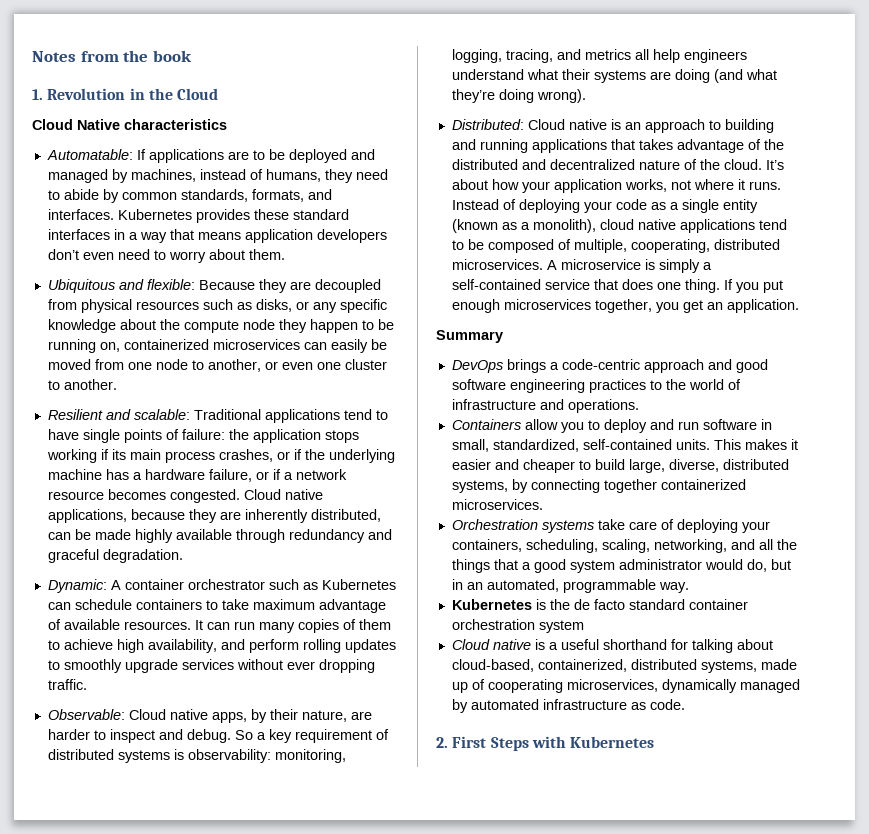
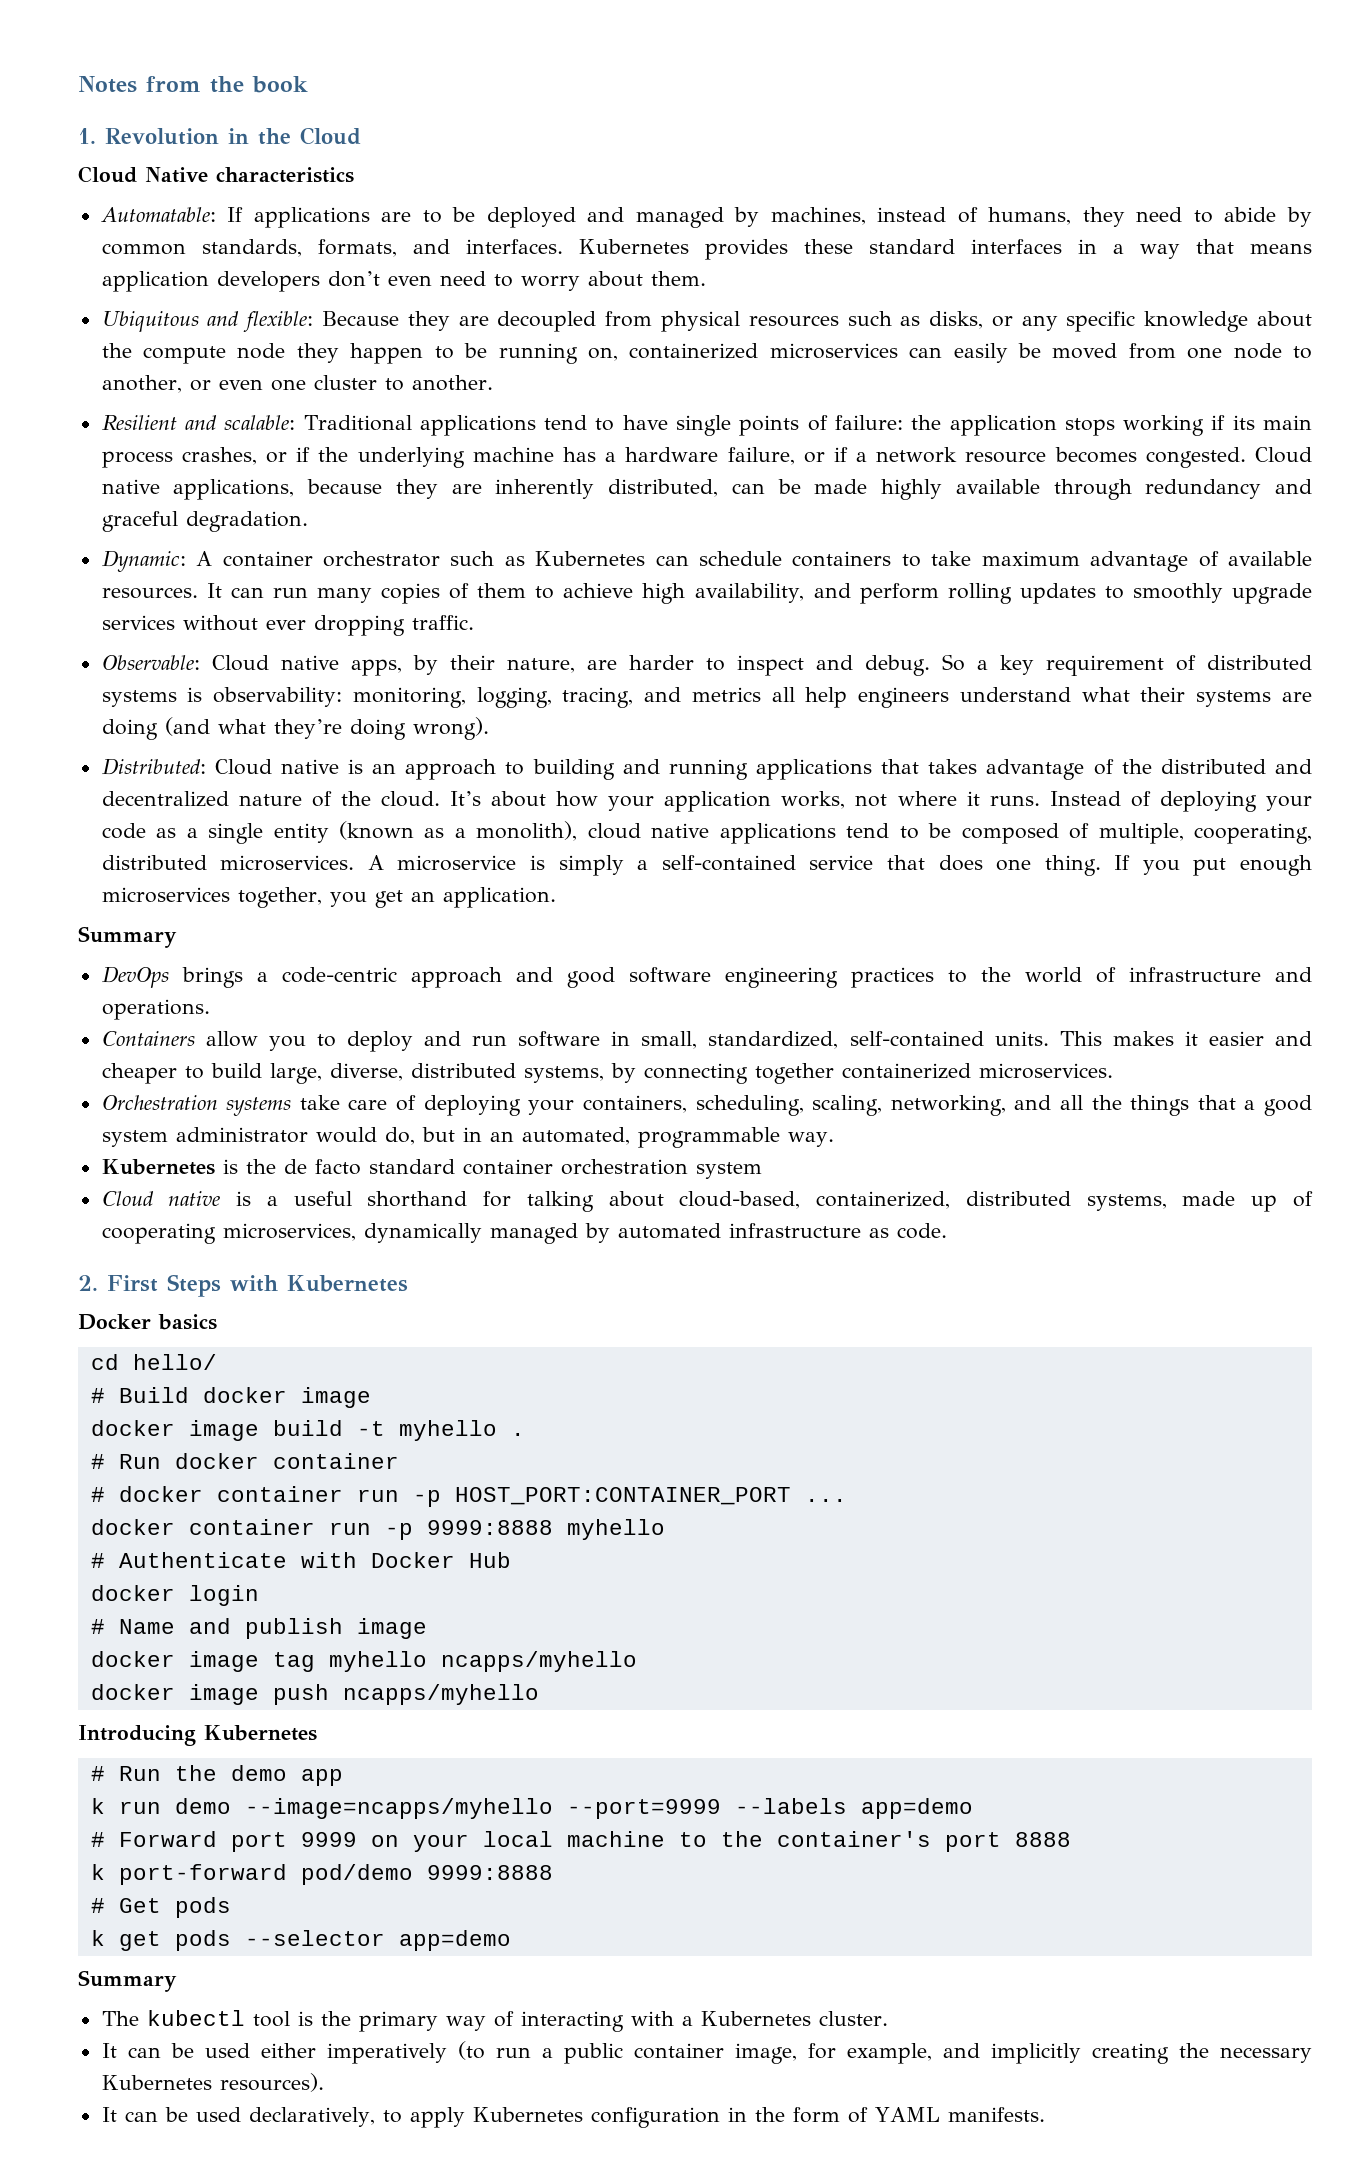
+ Docker basics
+ cd hello/
+ # Build docker image
+ docker image build -t myhello .
+ # Run docker container
+ # docker container run -p HOST_PORT:CONTAINER_PORT ...
+ docker container run -p 9999:8888 myhello
+ # Authenticate with Docker Hub
+ docker login
+ # Name and publish image
+ docker image tag myhello ncapps/myhello
+ docker image push ncapps/myhello
+ Introducing Kubernetes
+ # Run the demo app
+ k run demo --image=ncapps/myhello --port=9999 --labels app=demo
+ # Forward port 9999 on your local machine to the container's port 8888
+ k port-forward pod/demo 9999:8888
+ # Get pods
+ k get pods --selector app=demo
+ Summary
+ The kubectl tool is the primary way of interacting with a Kubernetes cluster.
+ It can be used either imperatively (to run a public container image, for example, and implicitly creating the necessary Kubernetes resources).
+ It can be used declaratively, to apply Kubernetes configuration in the form of YAML manifests.

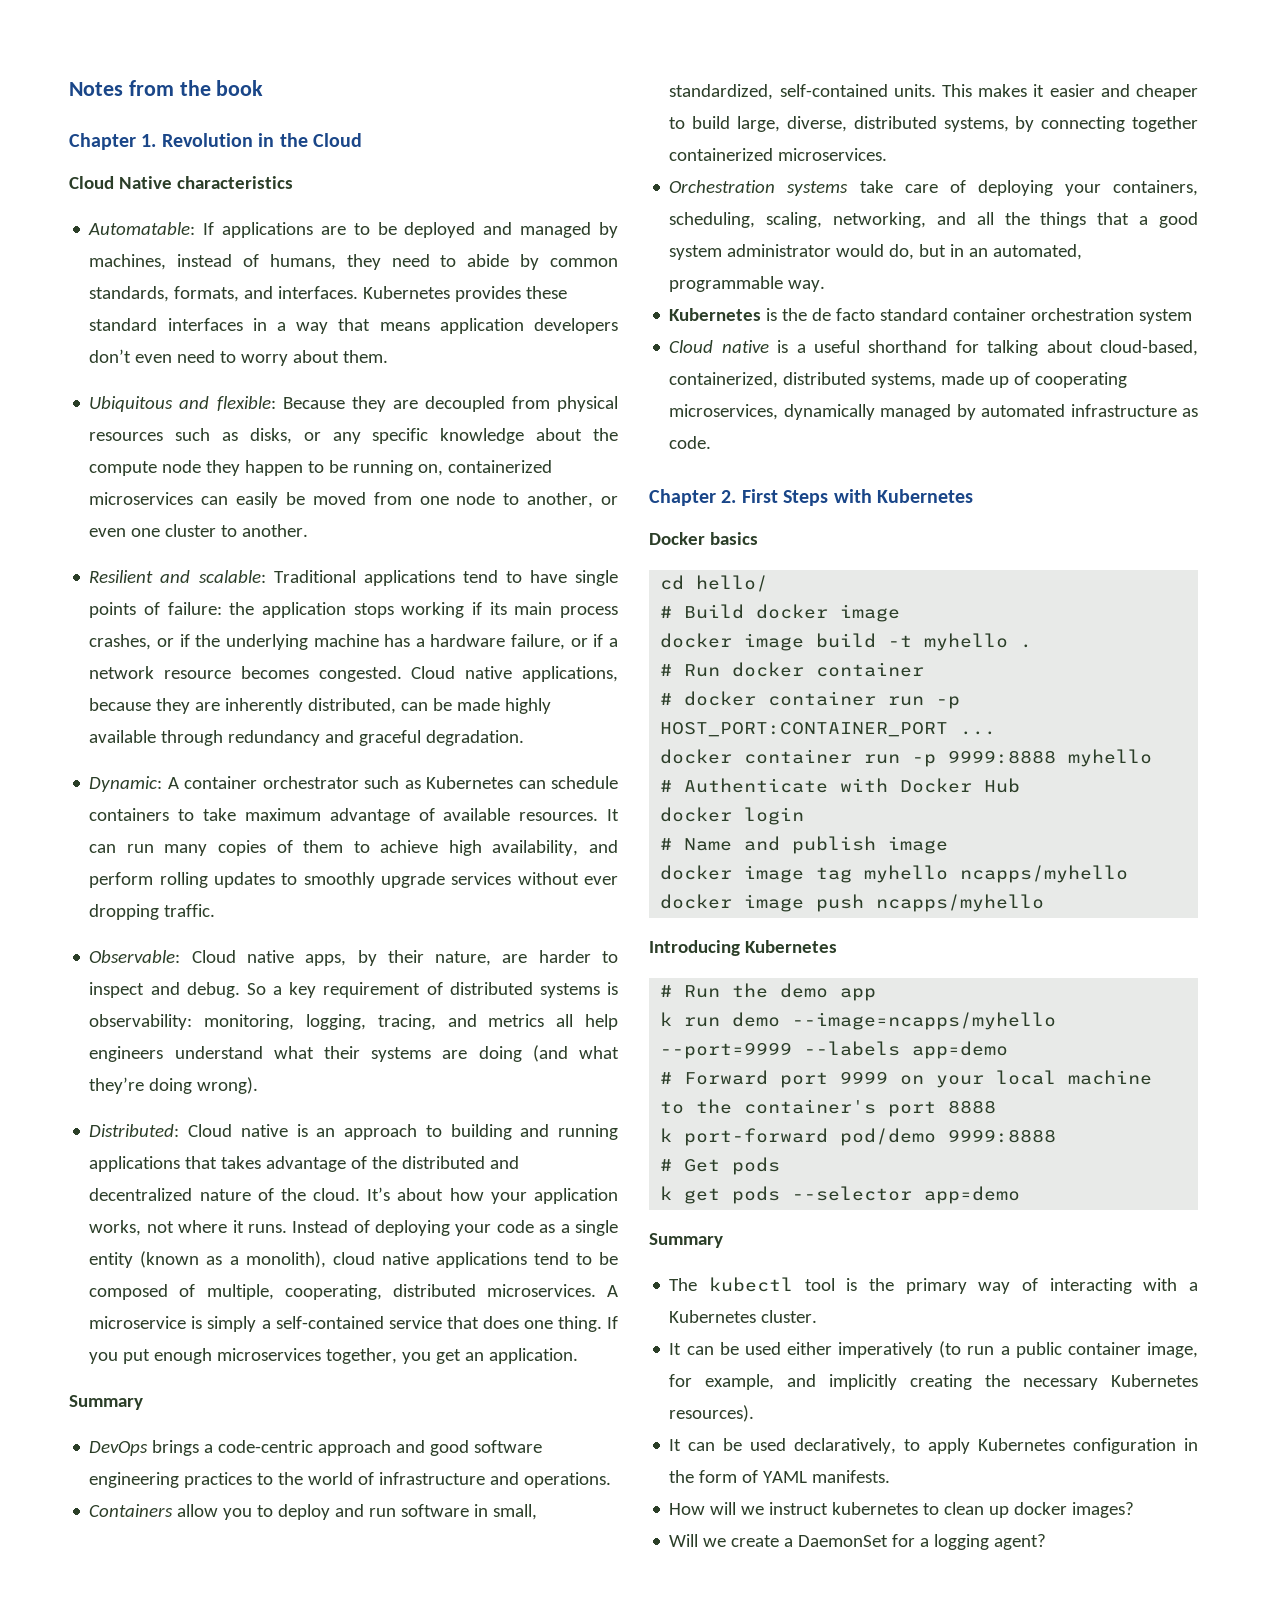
- 1. Revolution in the Cloud
+ Chapter 1. Revolution in the Cloud
- 2. First Steps with Kubernetes
+ Chapter 2. First Steps with Kubernetes
+ How will we instruct kubernetes to clean up docker images?
+ Will we create a DaemonSet for a logging agent?

